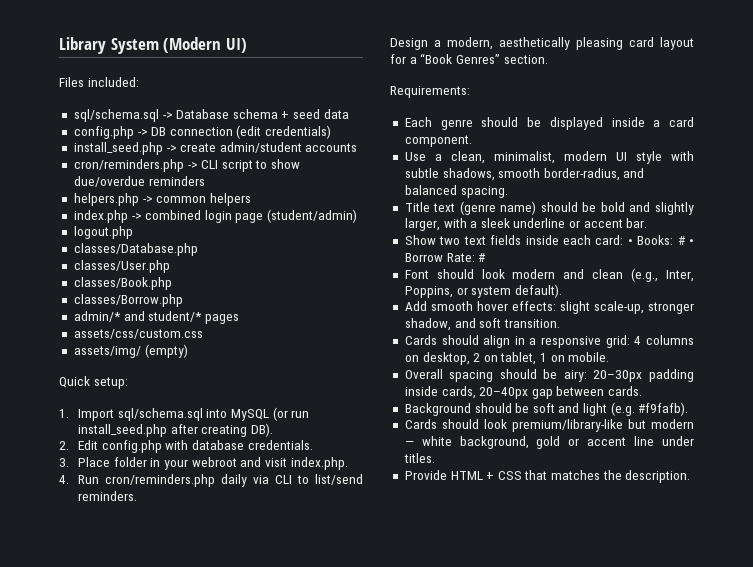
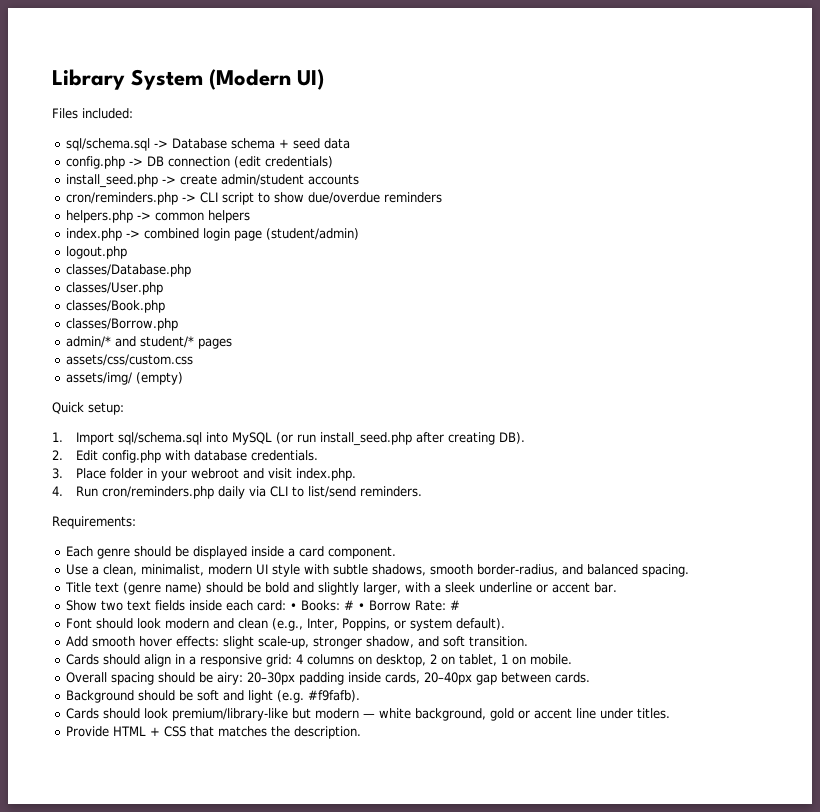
- Design a modern, aesthetically pleasing card layout for a “Book Genres” section.

